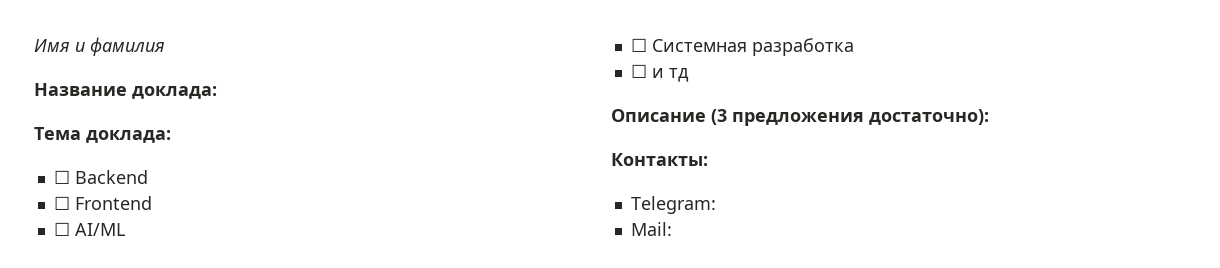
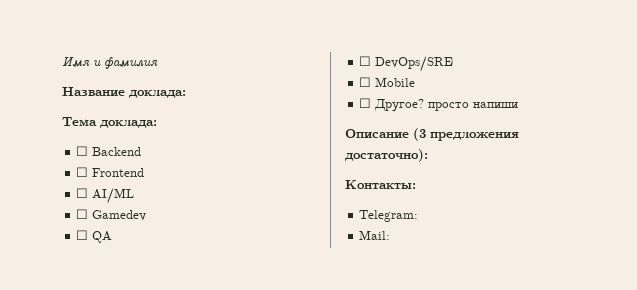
- ☐ Системная разработка
- ☐ и тд
+ ☐ Gamedev
+ ☐ QA
+ ☐ DevOps/SRE
+ ☐ Mobile
+ ☐ Другое? просто напиши

